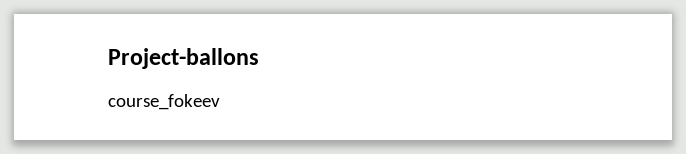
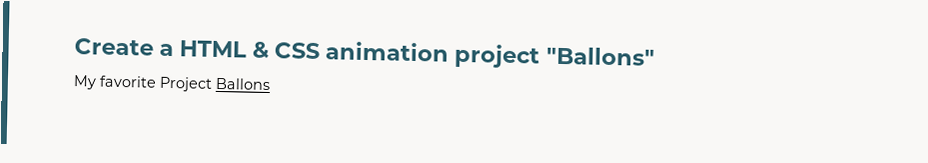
- Project-ballons
- course_fokeev
+ Create a HTML & CSS animation project "Ballons"
+ My favorite Project Ballons

